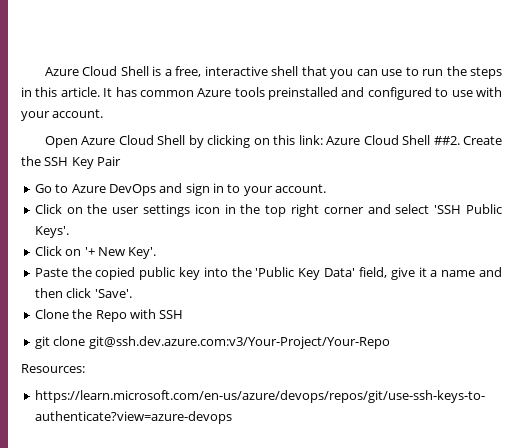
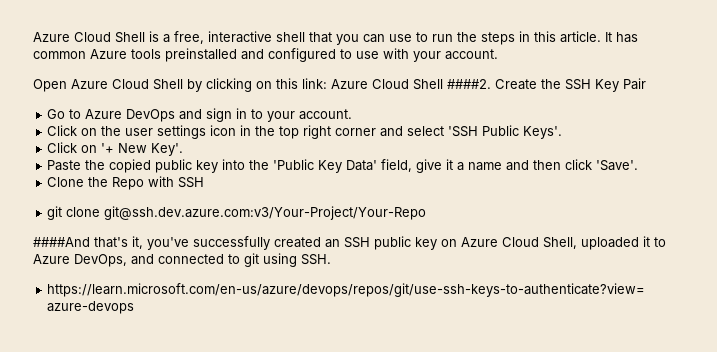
- Open Azure Cloud Shell by clicking on this link: Azure Cloud Shell ##2.
+ Open Azure Cloud Shell by clicking on this link: Azure Cloud Shell ####2.
- Resources:
+ ####And that's it, you've successfully created an SSH public key on Azure Cloud Shell, uploaded it to Azure DevOps, and connected to git using SSH.

